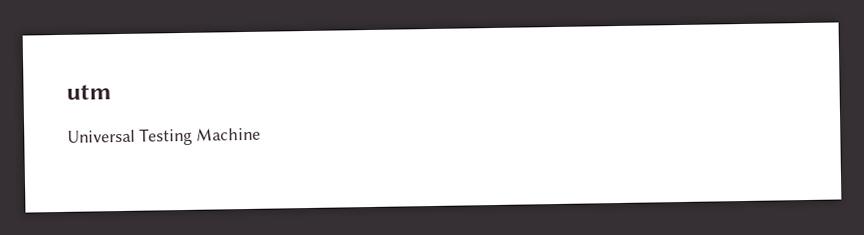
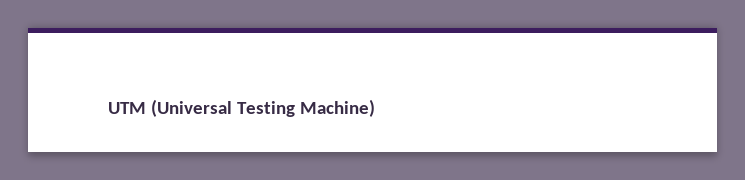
- utm
- Universal Testing Machine
+ UTM (Universal Testing Machine)

